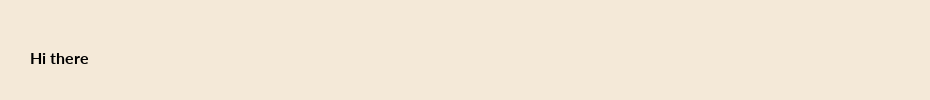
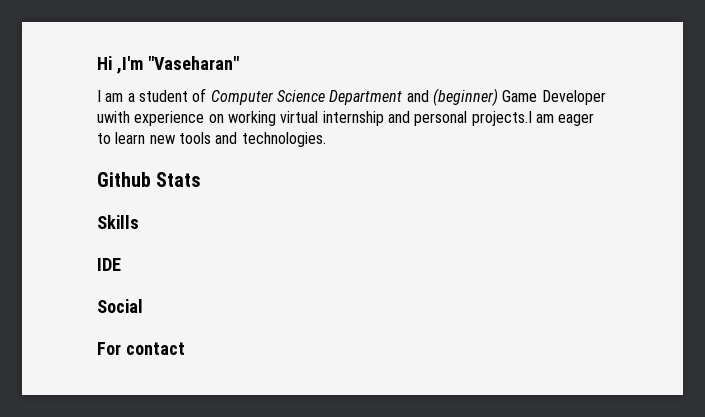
- Hi there
+ Hi ,I'm "Vaseharan"
+ I am a student of Computer Science Department and (beginner) Game Developer uwith experience on working virtual internship and personal projects.I am eager to learn new tools and technologies.
+ Github Stats
+ Skills
+ IDE
+ Social
+ For contact

